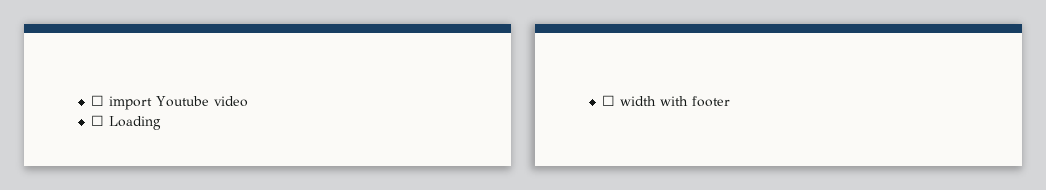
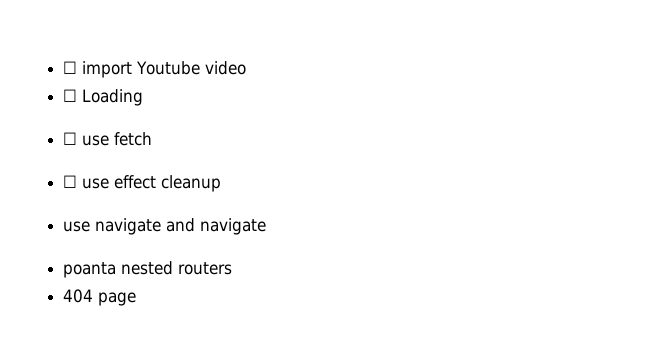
- ☐ width with footer
+ ☐ use fetch
+ ☐ use effect cleanup
+ use navigate and navigate
+ poanta nested routers
+ 404 page

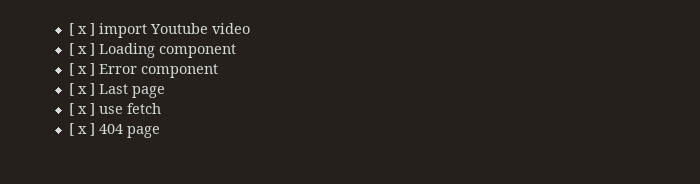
- ☐ import Youtube video
+ [ x ] import Youtube video
- ☐ Loading
- ☐ use fetch
- ☐ use effect cleanup
- use navigate and navigate
- poanta nested routers
- 404 page
+ [ x ] Loading component
+ [ x ] Error component
+ [ x ] Last page
+ [ x ] use fetch
+ [ x ] 404 page

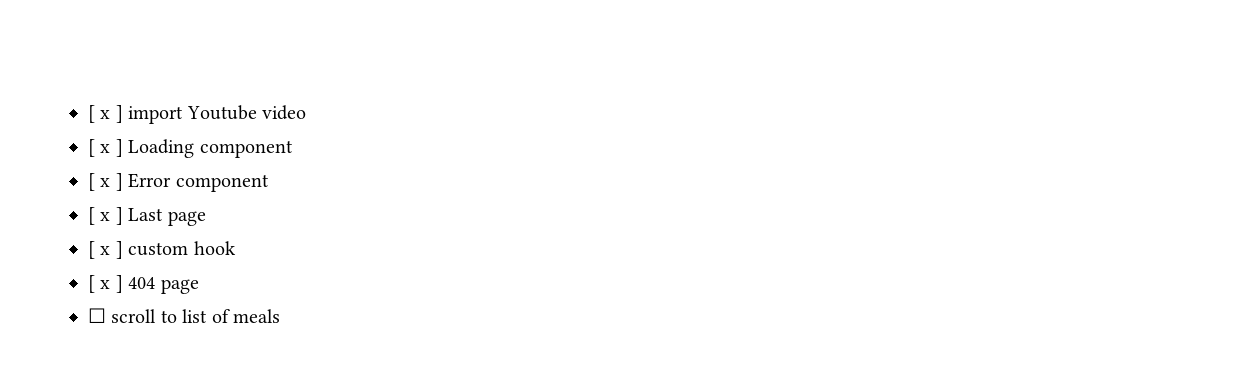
- [ x ] use fetch
+ [ x ] custom hook
+ ☐ scroll to list of meals

